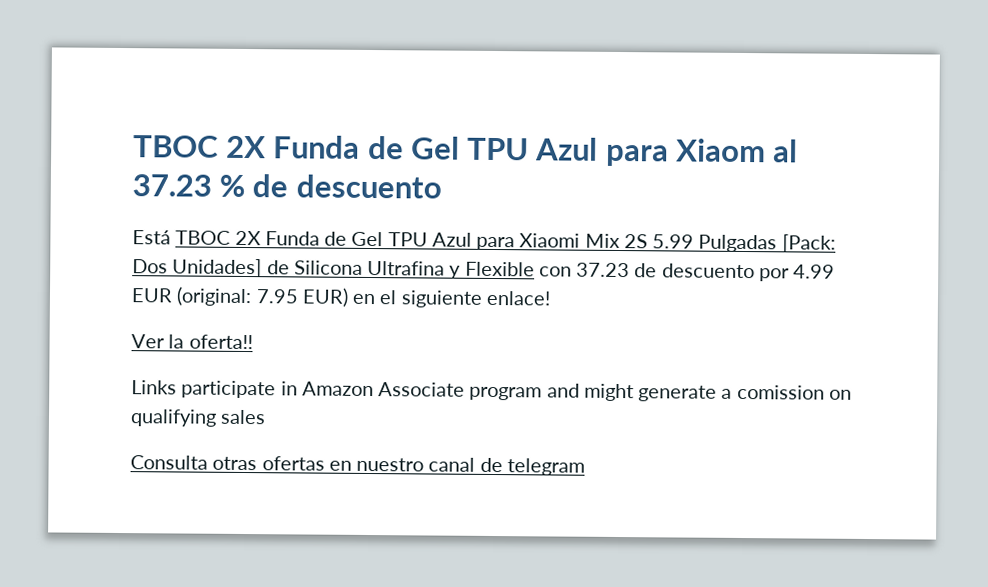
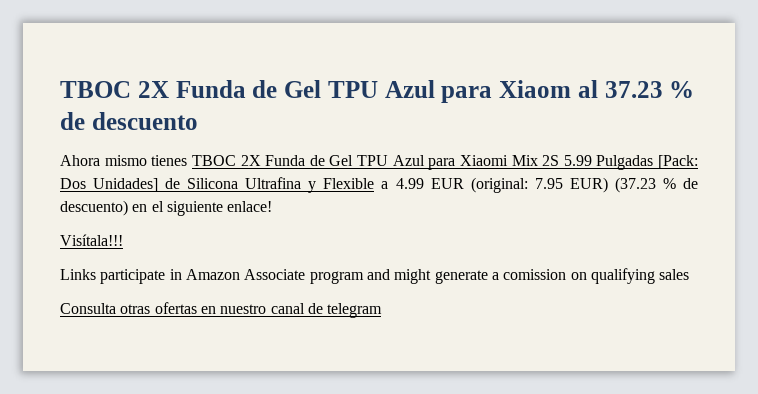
- Está TBOC 2X Funda de Gel TPU Azul para Xiaomi Mix 2S 5.99 Pulgadas [Pack: Dos Unidades] de Silicona Ultrafina y Flexible con 37.23 de descuento por 4.99 EUR (original: 7.95 EUR) en el siguiente enlace!
+ Ahora mismo tienes TBOC 2X Funda de Gel TPU Azul para Xiaomi Mix 2S 5.99 Pulgadas [Pack: Dos Unidades] de Silicona Ultrafina y Flexible a 4.99 EUR (original: 7.95 EUR) (37.23 % de descuento) en el siguiente enlace!
- Ver la oferta!!
+ Visítala!!!

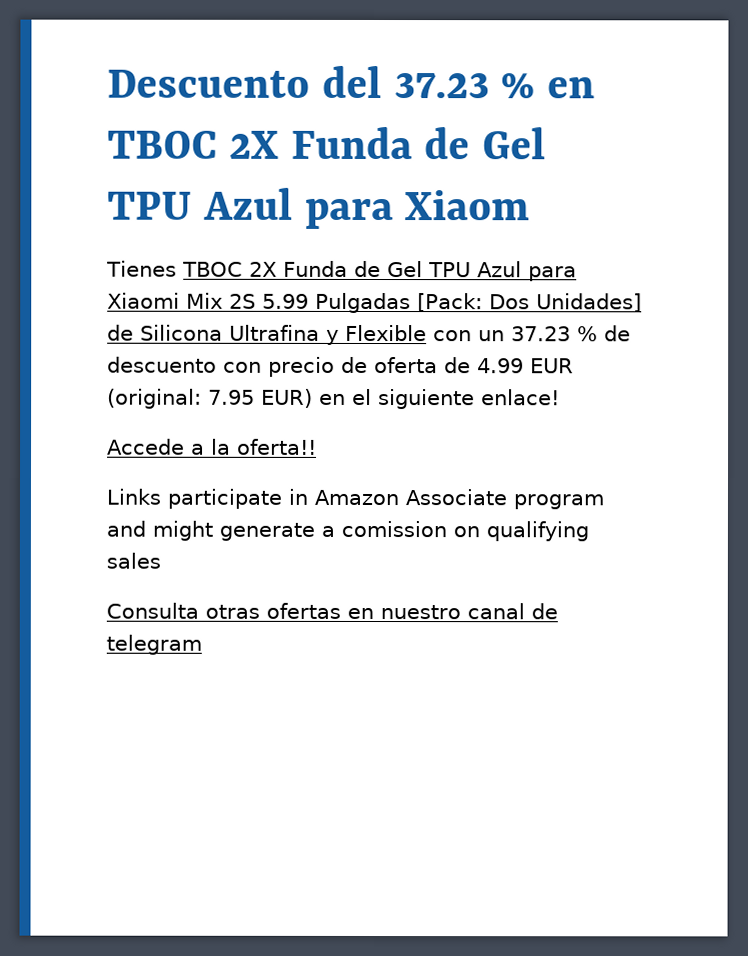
- TBOC 2X Funda de Gel TPU Azul para Xiaom al 37.23 % de descuento
- Ahora mismo tienes TBOC 2X Funda de Gel TPU Azul para Xiaomi Mix 2S 5.99 Pulgadas [Pack: Dos Unidades] de Silicona Ultrafina y Flexible a 4.99 EUR (original: 7.95 EUR) (37.23 % de descuento) en el siguiente enlace!
+ Descuento del 37.23 % en TBOC 2X Funda de Gel TPU Azul para Xiaom
+ Tienes TBOC 2X Funda de Gel TPU Azul para Xiaomi Mix 2S 5.99 Pulgadas [Pack: Dos Unidades] de Silicona Ultrafina y Flexible con un 37.23 % de descuento con precio de oferta de 4.99 EUR (original: 7.95 EUR) en el siguiente enlace!
- Visítala!!!
+ Accede a la oferta!!

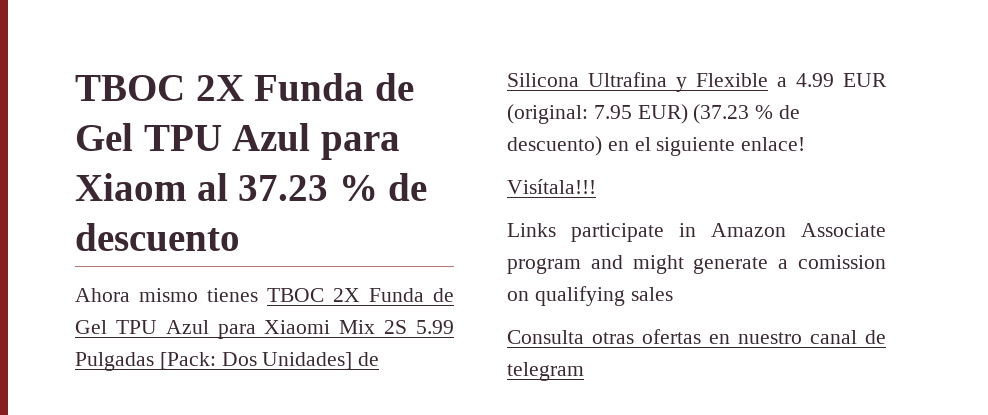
- Descuento del 37.23 % en TBOC 2X Funda de Gel TPU Azul para Xiaom
- Tienes TBOC 2X Funda de Gel TPU Azul para Xiaomi Mix 2S 5.99 Pulgadas [Pack: Dos Unidades] de Silicona Ultrafina y Flexible con un 37.23 % de descuento con precio de oferta de 4.99 EUR (original: 7.95 EUR) en el siguiente enlace!
+ TBOC 2X Funda de Gel TPU Azul para Xiaom al 37.23 % de descuento
+ Ahora mismo tienes TBOC 2X Funda de Gel TPU Azul para Xiaomi Mix 2S 5.99 Pulgadas [Pack: Dos Unidades] de Silicona Ultrafina y Flexible a 4.99 EUR (original: 7.95 EUR) (37.23 % de descuento) en el siguiente enlace!
- Accede a la oferta!!
+ Visítala!!!

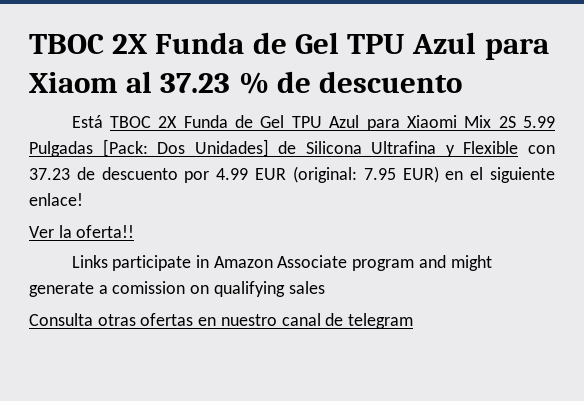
- Ahora mismo tienes TBOC 2X Funda de Gel TPU Azul para Xiaomi Mix 2S 5.99 Pulgadas [Pack: Dos Unidades] de Silicona Ultrafina y Flexible a 4.99 EUR (original: 7.95 EUR) (37.23 % de descuento) en el siguiente enlace!
+ Está TBOC 2X Funda de Gel TPU Azul para Xiaomi Mix 2S 5.99 Pulgadas [Pack: Dos Unidades] de Silicona Ultrafina y Flexible con 37.23 de descuento por 4.99 EUR (original: 7.95 EUR) en el siguiente enlace!
- Visítala!!!
+ Ver la oferta!!

